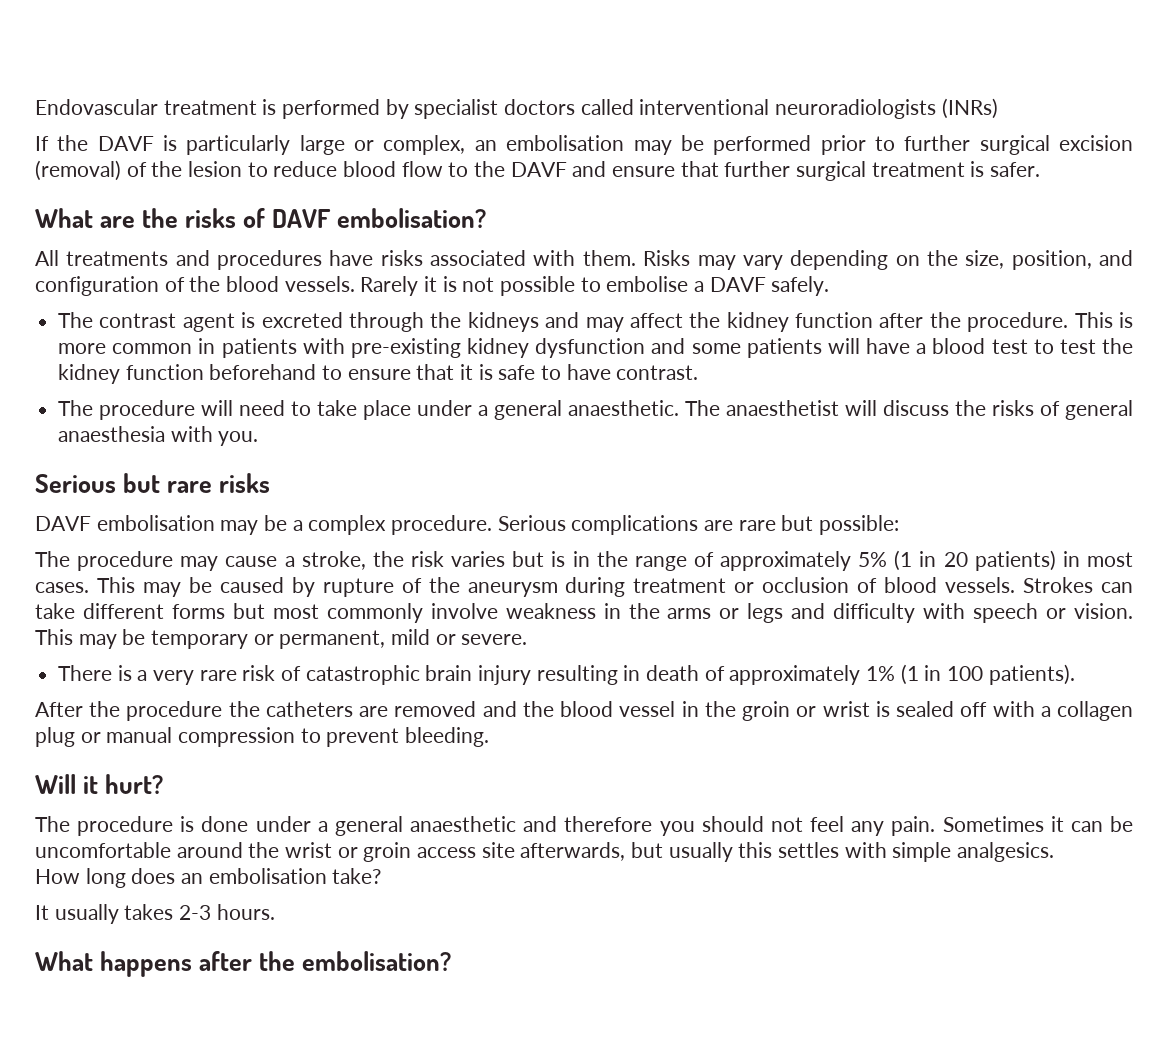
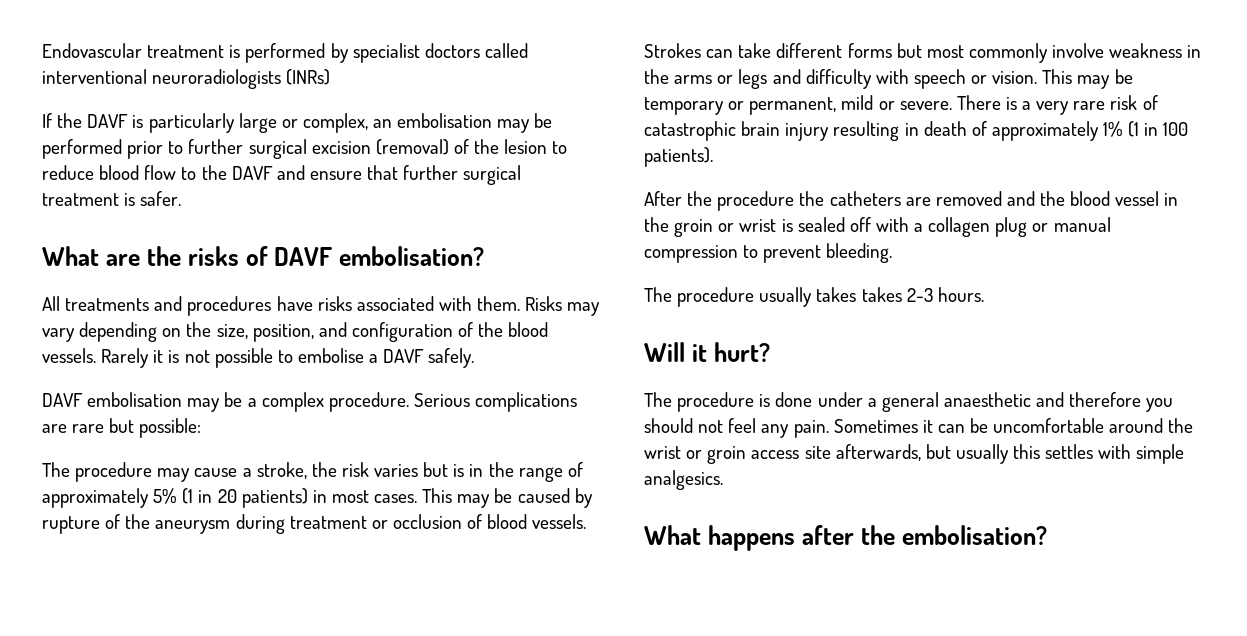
- The contrast agent is excreted through the kidneys and may affect the kidney function after the procedure. This is more common in patients with pre-existing kidney dysfunction and some patients will have a blood test to test the kidney function beforehand to ensure that it is safe to have contrast.
- The procedure will need to take place under a general anaesthetic. The anaesthetist will discuss the risks of general anaesthesia with you.
- Serious but rare risks
- This may be temporary or permanent, mild or severe.
- There is a very rare risk of catastrophic brain injury resulting in death of approximately 1% (1 in 100 patients).
+ This may be temporary or permanent, mild or severe. There is a very rare risk of catastrophic brain injury resulting in death of approximately 1% (1 in 100 patients).
+ The procedure usually takes takes 2-3 hours.
- How long does an embolisation take?
- It usually takes 2-3 hours.

